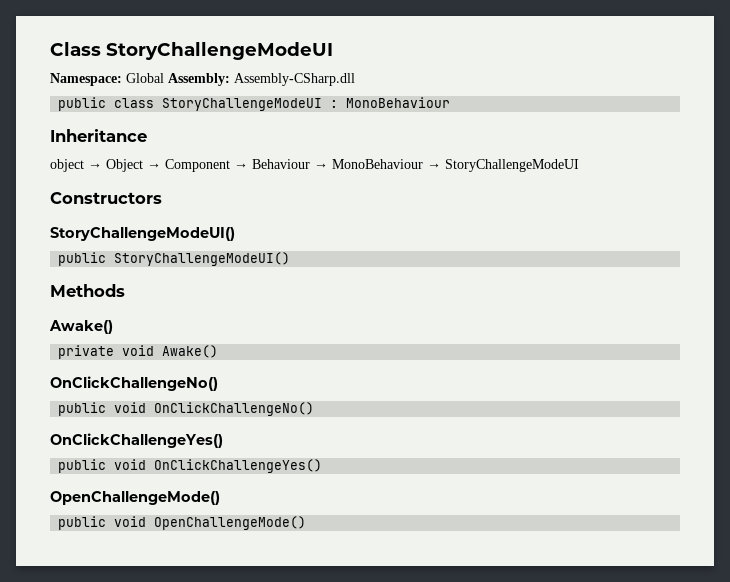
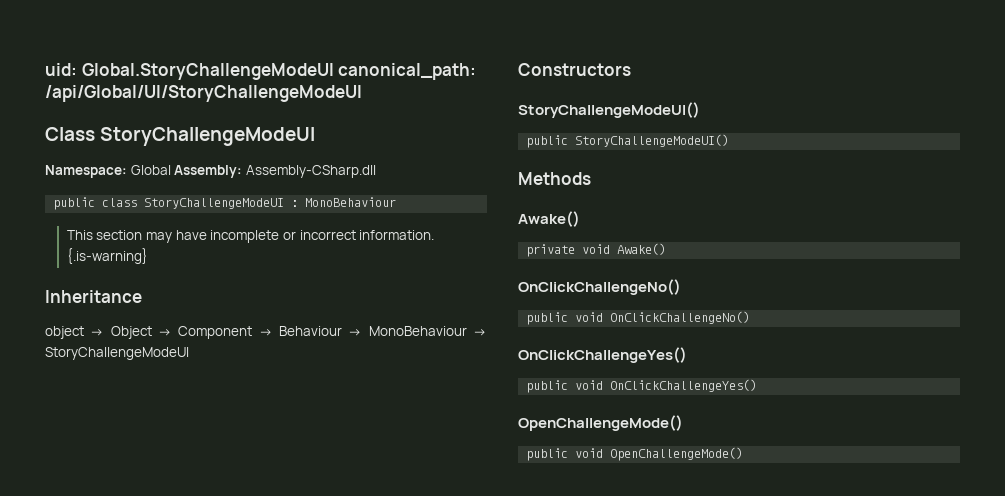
+ uid: Global.StoryChallengeModeUI canonical_path: /api/Global/UI/StoryChallengeModeUI
+ This section may have incomplete or incorrect information. {.is-warning}

